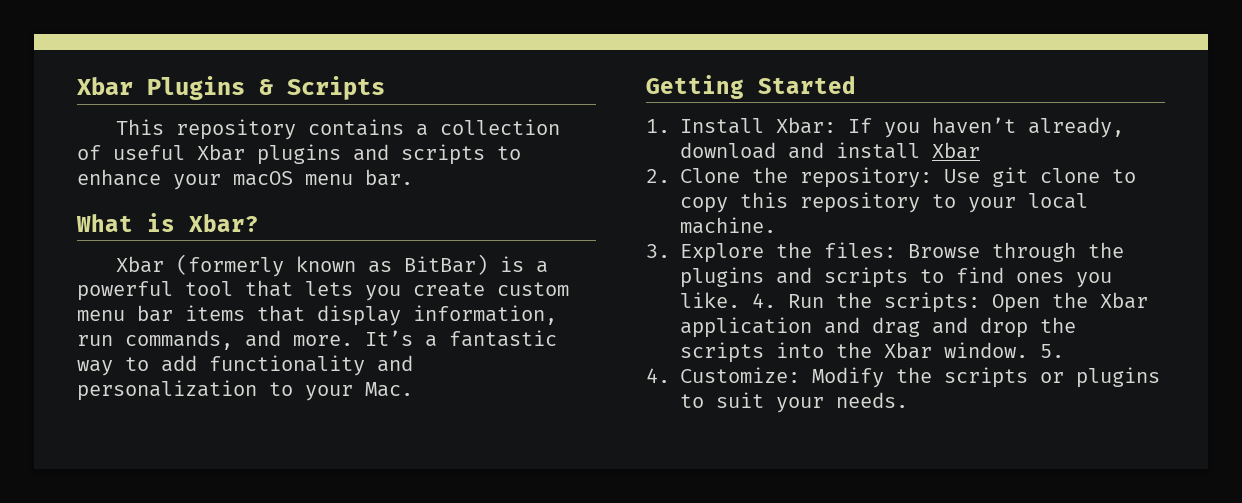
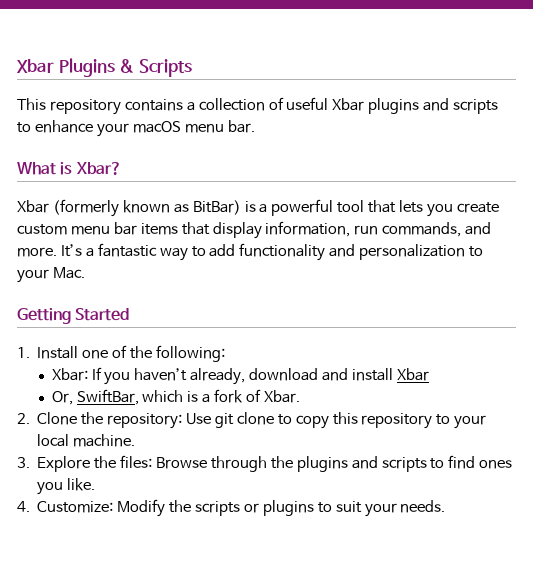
- 1. Install Xbar: If you haven’t already, download and install Xbar
+ 1. Install one of the following:
+ Xbar: If you haven’t already, download and install Xbar
+ Or, SwiftBar, which is a fork of Xbar.
- 4. Run the scripts: Open the Xbar application and drag and drop the scripts into the Xbar window. 5.

